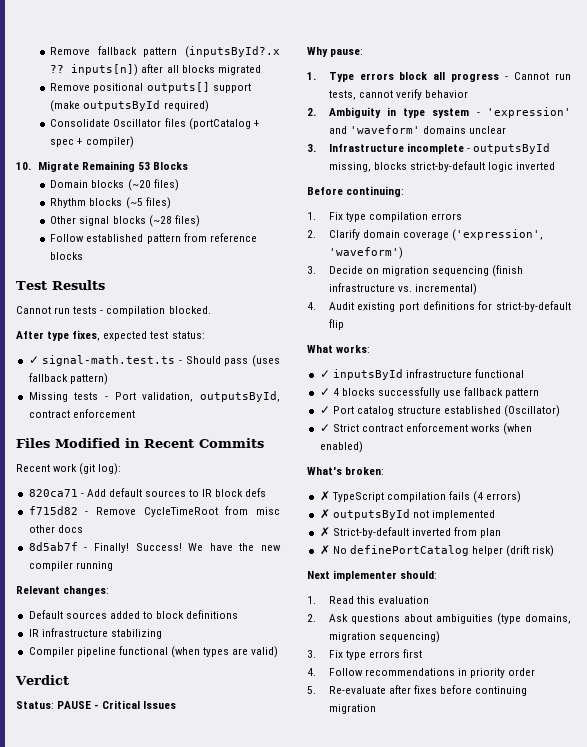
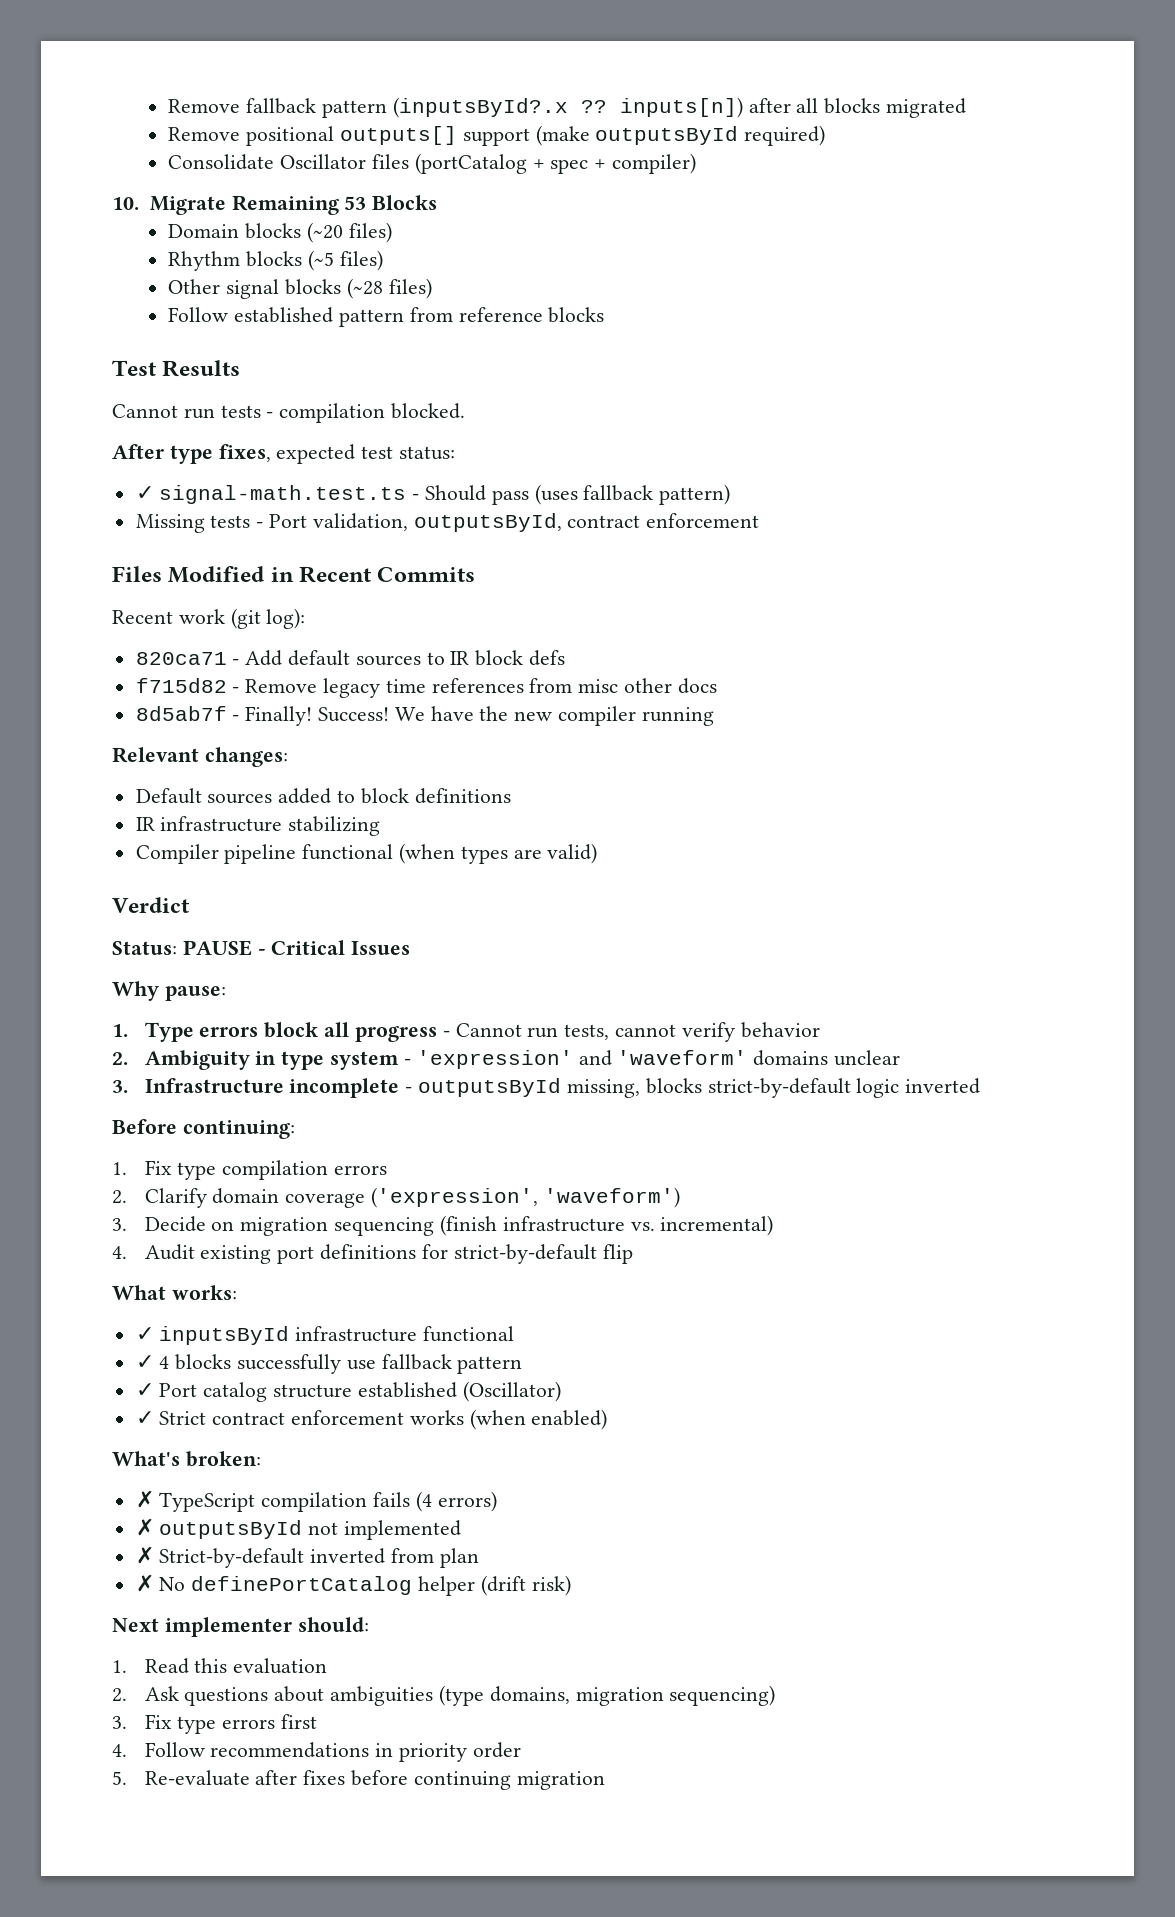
- f715d82 - Remove CycleTimeRoot from misc other docs
+ f715d82 - Remove legacy time references from misc other docs

